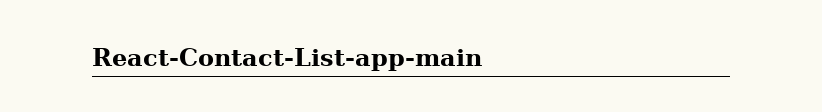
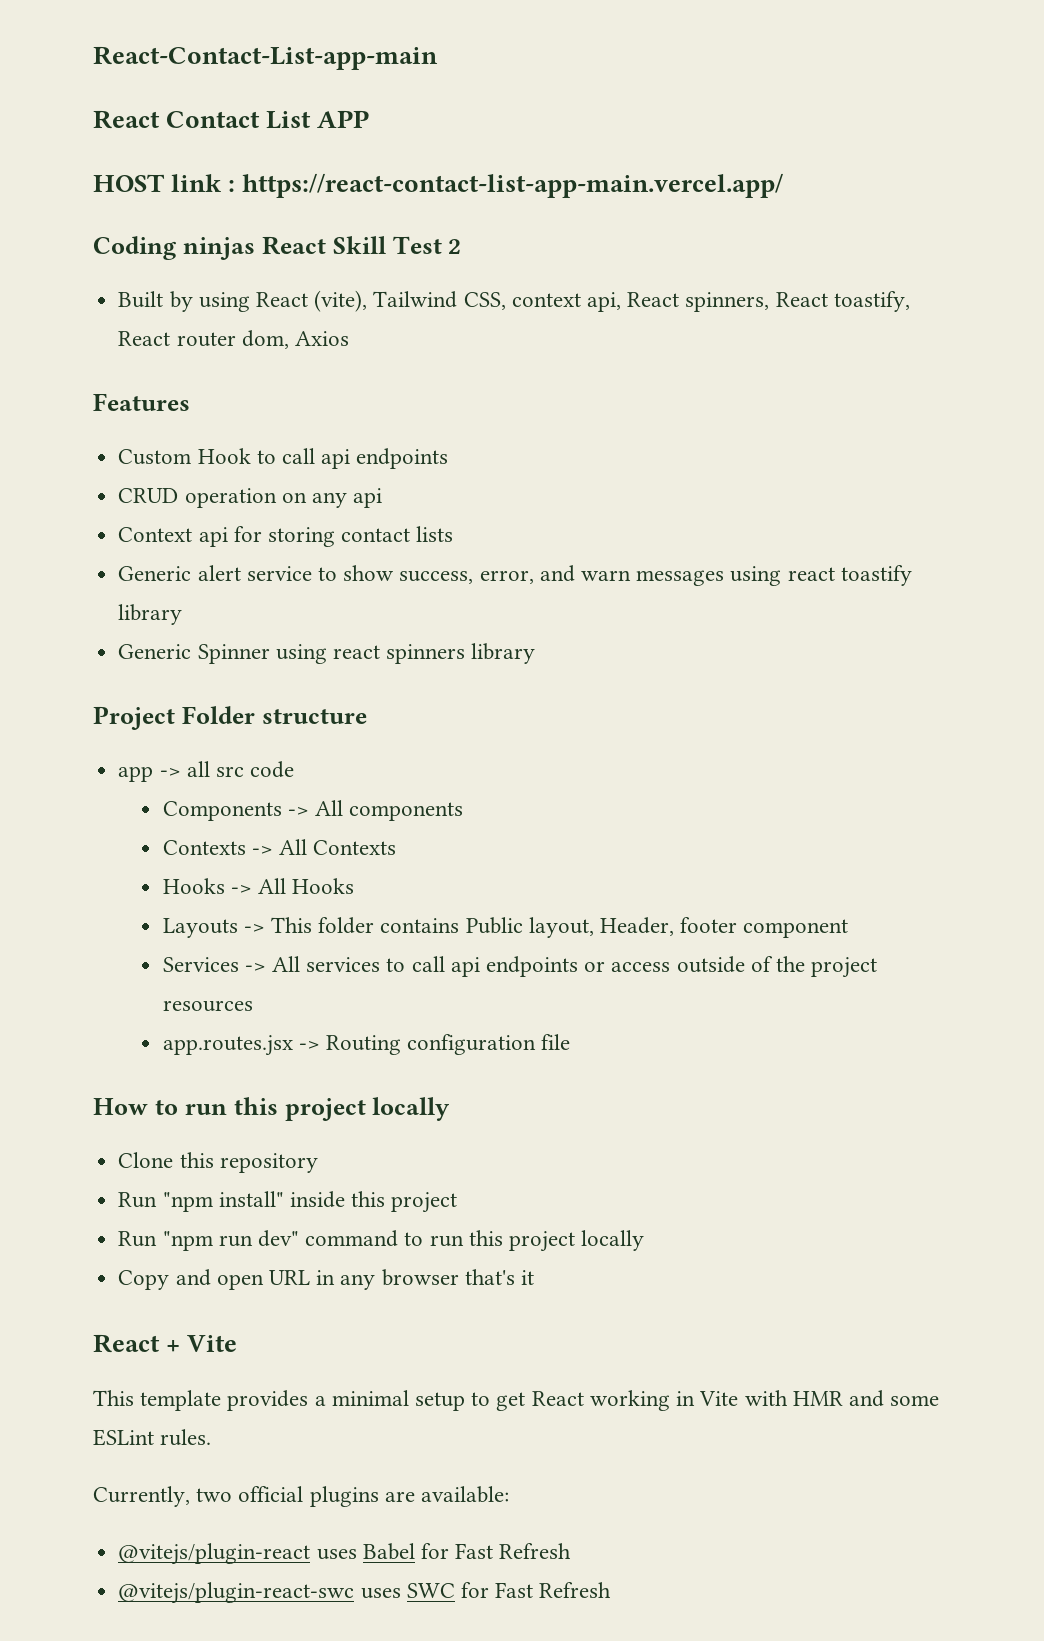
+ React Contact List APP
+ HOST link : https://react-contact-list-app-main.vercel.app/
+ Coding ninjas React Skill Test 2
+ Built by using React (vite), Tailwind CSS, context api, React spinners, React toastify, React router dom, Axios
+ Features
+ Custom Hook to call api endpoints
+ CRUD operation on any api
+ Context api for storing contact lists
+ Generic alert service to show success, error, and warn messages using react toastify library
+ Generic Spinner using react spinners library
+ Project Folder structure
+ app -> all src code
+ Components -> All components
+ Contexts -> All Contexts
+ Hooks -> All Hooks
+ Layouts -> This folder contains Public layout, Header, footer component
+ Services -> All services to call api endpoints or access outside of the project resources
+ app.routes.jsx -> Routing configuration file
+ How to run this project locally
+ Clone this repository
+ Run "npm install" inside this project
+ Run "npm run dev" command to run this project locally
+ Copy and open URL in any browser that's it
+ React + Vite
+ This template provides a minimal setup to get React working in Vite with HMR and some ESLint rules.
+ Currently, two official plugins are available:
+ @vitejs/plugin-react uses Babel for Fast Refresh
+ @vitejs/plugin-react-swc uses SWC for Fast Refresh

